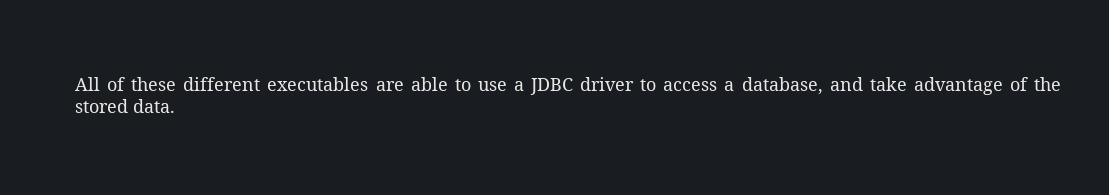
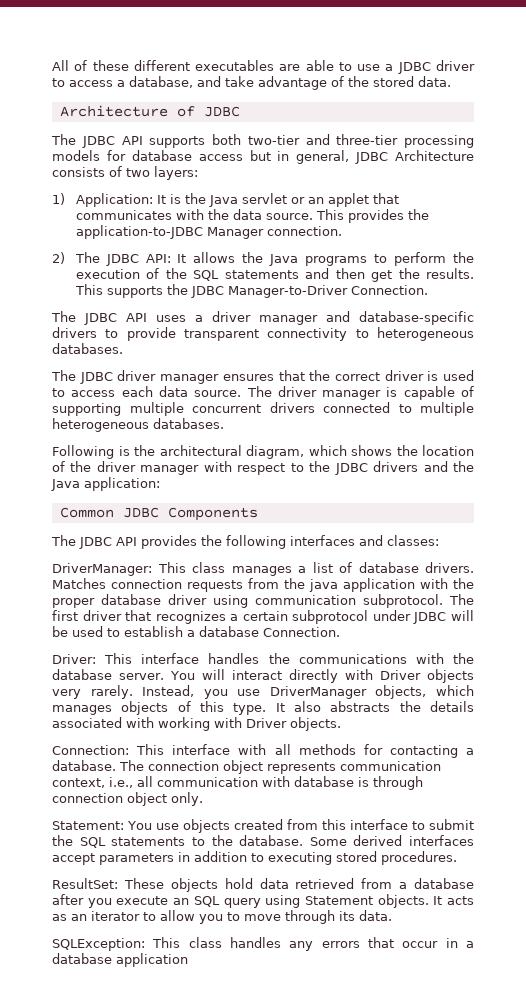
+ Architecture of JDBC
+ The JDBC API supports both two-tier and three-tier processing models for database access but in general, JDBC Architecture consists of two layers:
+ 1) Application: It is the Java servlet or an applet that communicates with the data source. This provides the application-to-JDBC Manager connection.
+ 2) The JDBC API: It allows the Java programs to perform the execution of the SQL statements and then get the results. This supports the JDBC Manager-to-Driver Connection.
+ The JDBC API uses a driver manager and database-specific drivers to provide transparent connectivity to heterogeneous databases.
+ The JDBC driver manager ensures that the correct driver is used to access each data source. The driver manager is capable of supporting multiple concurrent drivers connected to multiple heterogeneous databases.
+ Following is the architectural diagram, which shows the location of the driver manager with respect to the JDBC drivers and the Java application:
+ Common JDBC Components
+ The JDBC API provides the following interfaces and classes:
+ DriverManager: This class manages a list of database drivers. Matches connection requests from the java application with the proper database driver using communication subprotocol. The first driver that recognizes a certain subprotocol under JDBC will be used to establish a database Connection.
+ Driver: This interface handles the communications with the database server. You will interact directly with Driver objects very rarely. Instead, you use DriverManager objects, which manages objects of this type. It also abstracts the details associated with working with Driver objects.
+ Connection: This interface with all methods for contacting a database. The connection object represents communication context, i.e., all communication with database is through connection object only.
+ Statement: You use objects created from this interface to submit the SQL statements to the database. Some derived interfaces accept parameters in addition to executing stored procedures.
+ ResultSet: These objects hold data retrieved from a database after you execute an SQL query using Statement objects. It acts as an iterator to allow you to move through its data.
+ SQLException: This class handles any errors that occur in a database application

